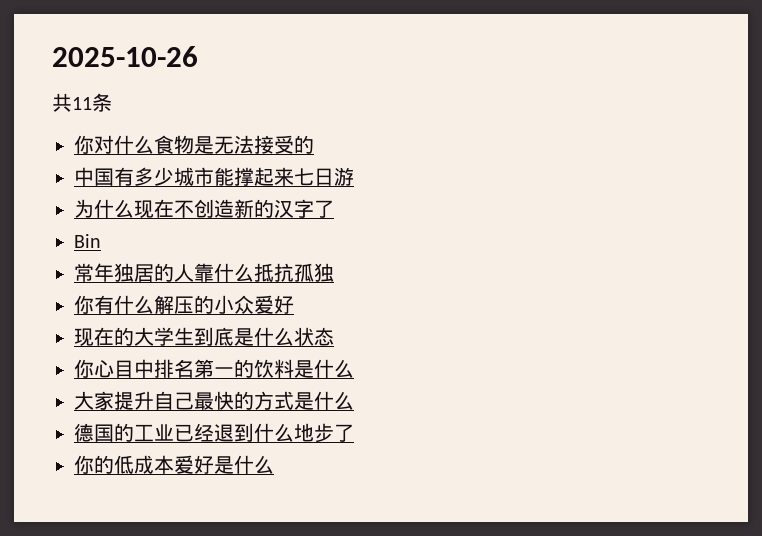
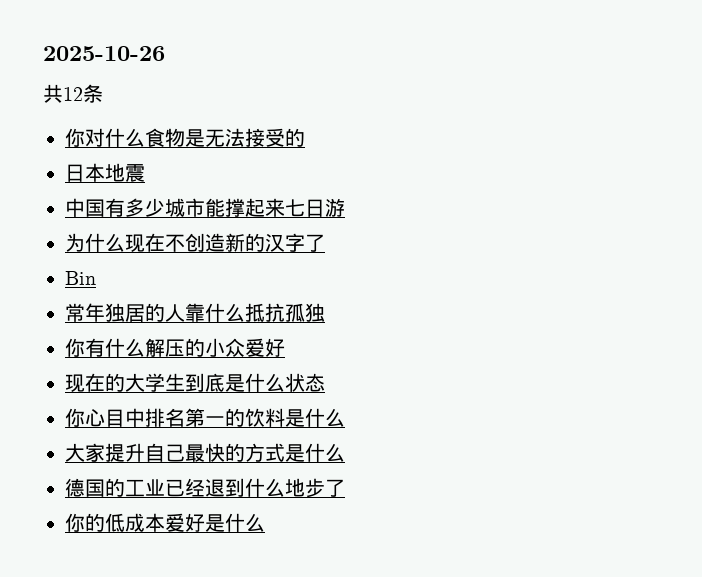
- 共11条
+ 共12条
+ 日本地震

